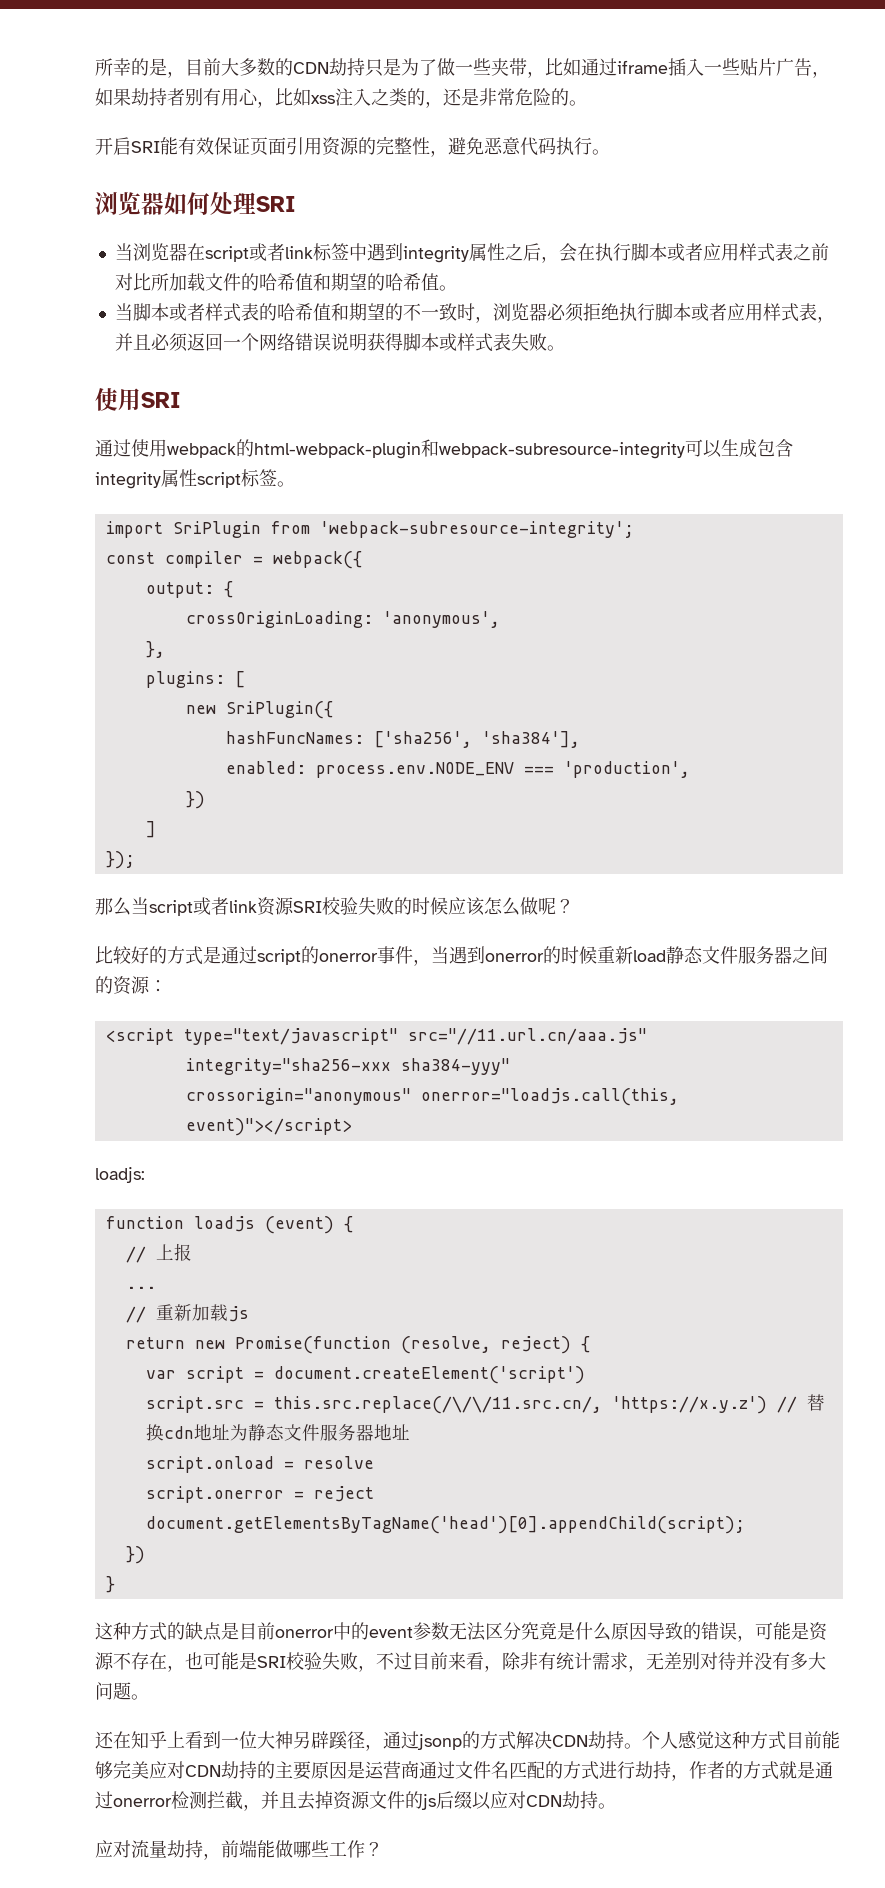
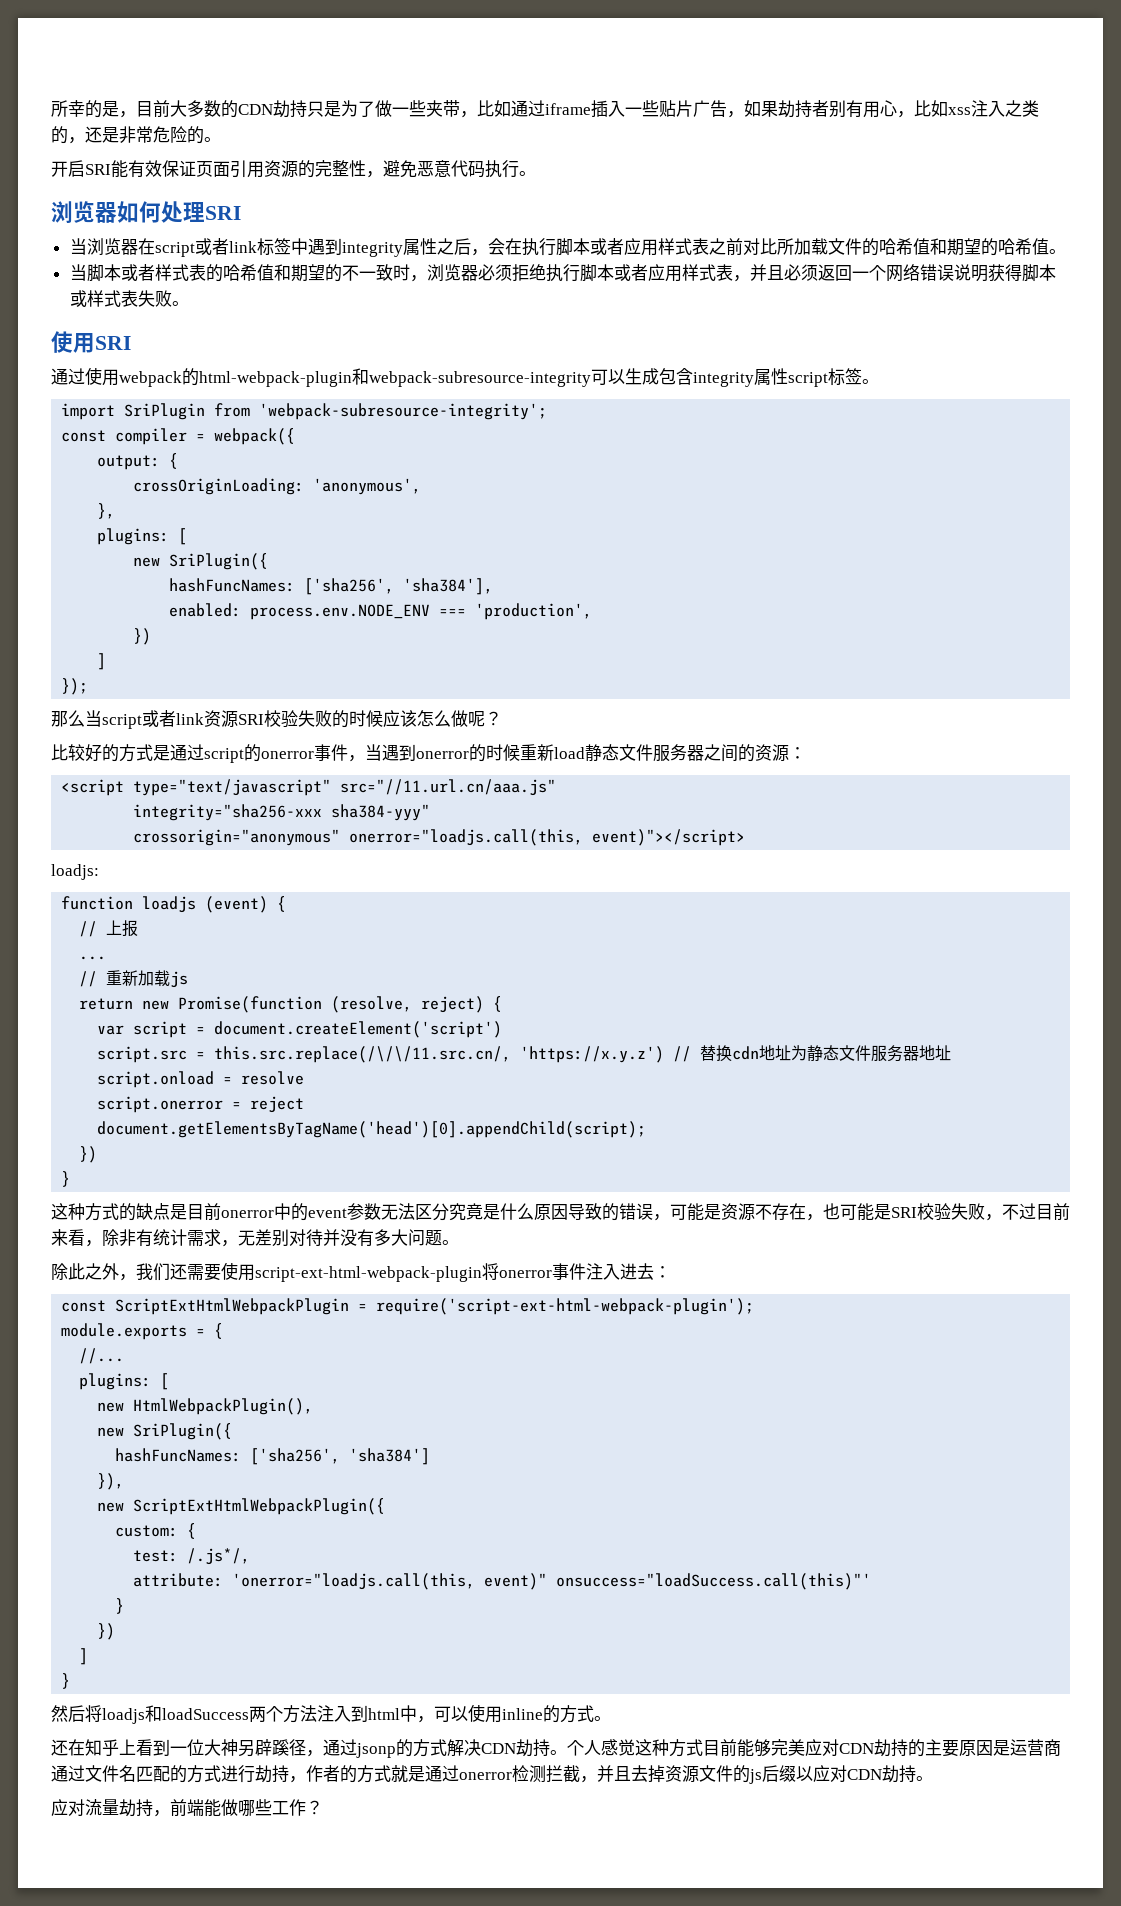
+ 除此之外，我们还需要使用script-ext-html-webpack-plugin将onerror事件注入进去：
+ const ScriptExtHtmlWebpackPlugin = require('script-ext-html-webpack-plugin');
+ module.exports = {
+ //...
+ plugins: [
+ new HtmlWebpackPlugin(),
+ new SriPlugin({
+ hashFuncNames: ['sha256', 'sha384']
+ }),
+ new ScriptExtHtmlWebpackPlugin({
+ custom: {
+ test: /.js*/,
+ attribute: 'onerror="loadjs.call(this, event)" onsuccess="loadSuccess.call(this)"'
+ }
+ })
+ ]
+ }
+ 然后将loadjs和loadSuccess两个方法注入到html中，可以使用inline的方式。

